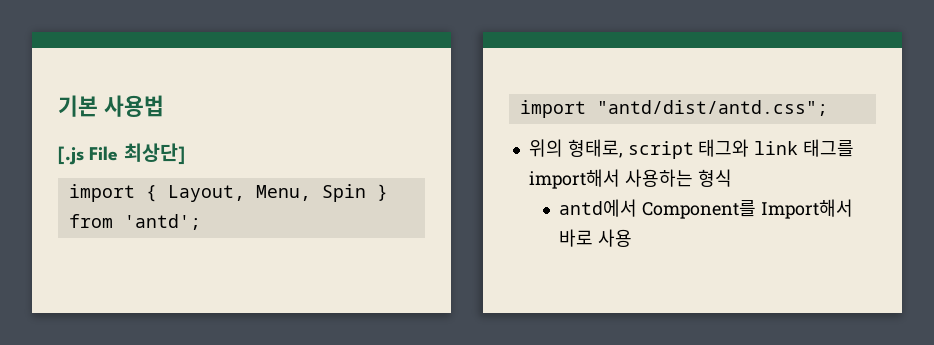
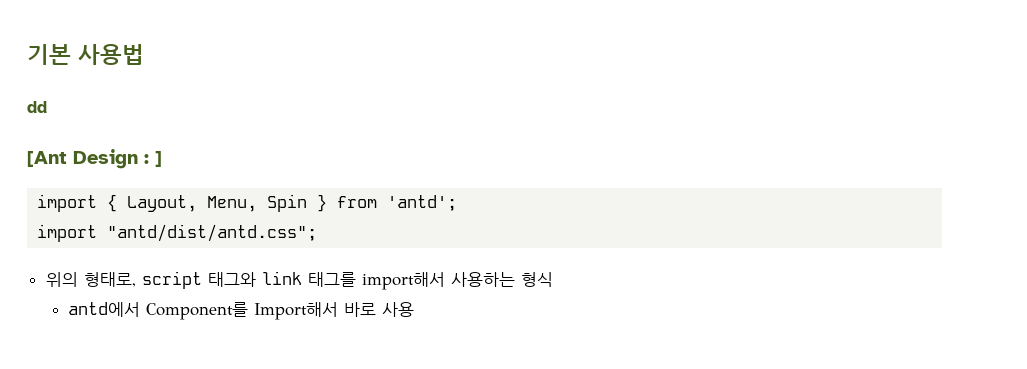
- [.js File 최상단]
+ dd
+ [Ant Design : ]

